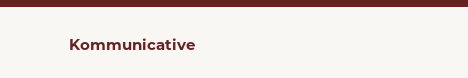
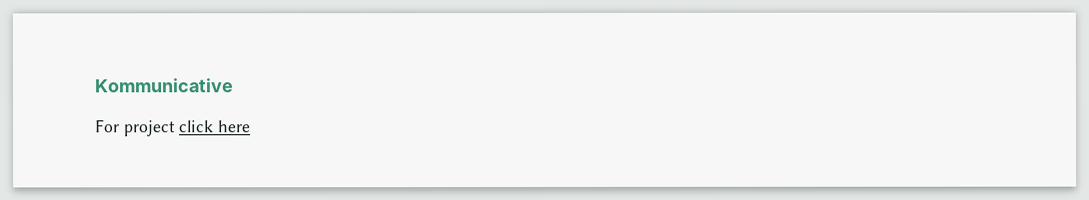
+ For project click here

